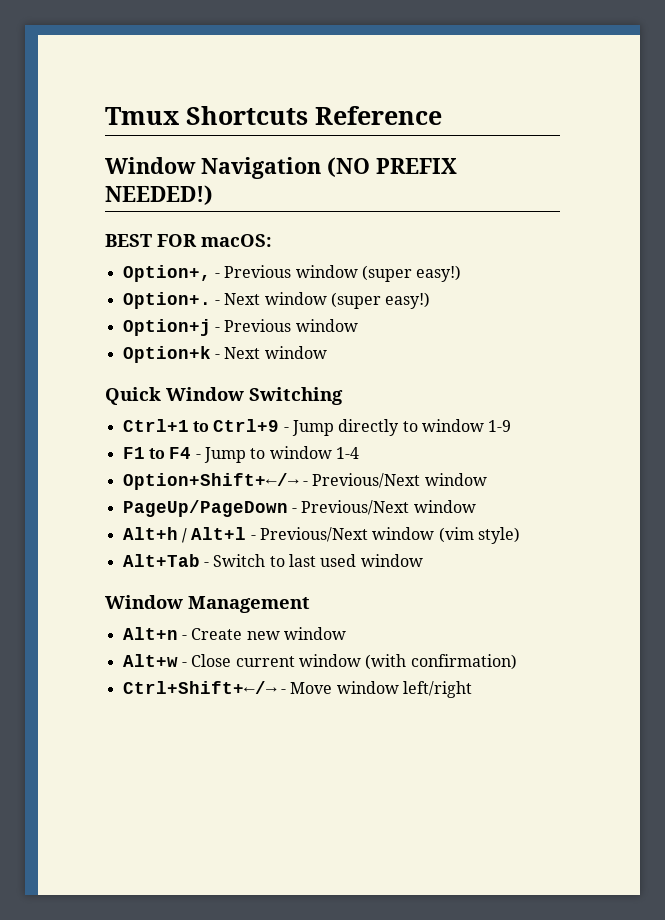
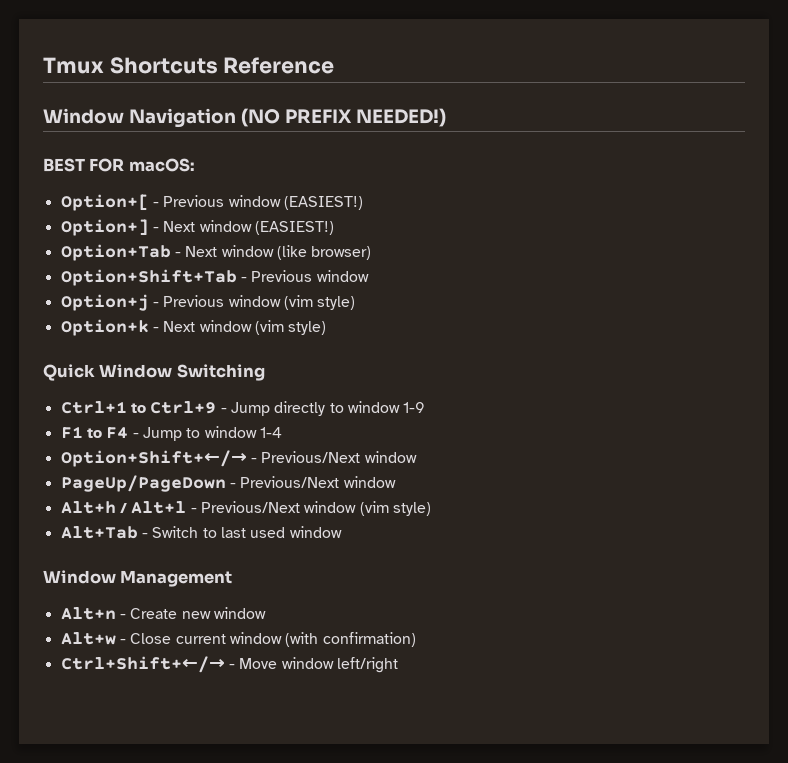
- Option+, - Previous window (super easy!)
- Option+. - Next window (super easy!)
+ Option+[ - Previous window (EASIEST!)
+ Option+] - Next window (EASIEST!)
+ Option+Tab - Next window (like browser)
+ Option+Shift+Tab - Previous window
- Option+j - Previous window
+ Option+j - Previous window (vim style)
- Option+k - Next window
+ Option+k - Next window (vim style)

